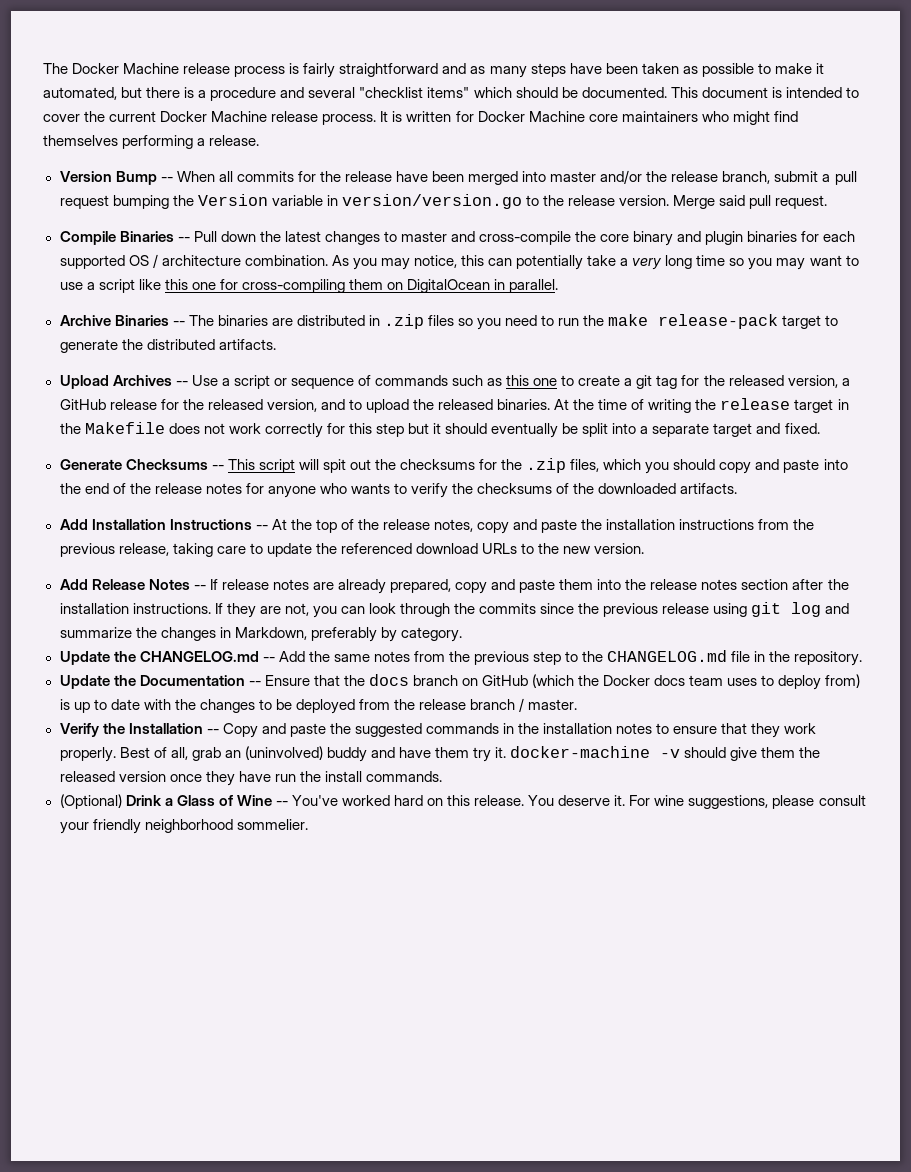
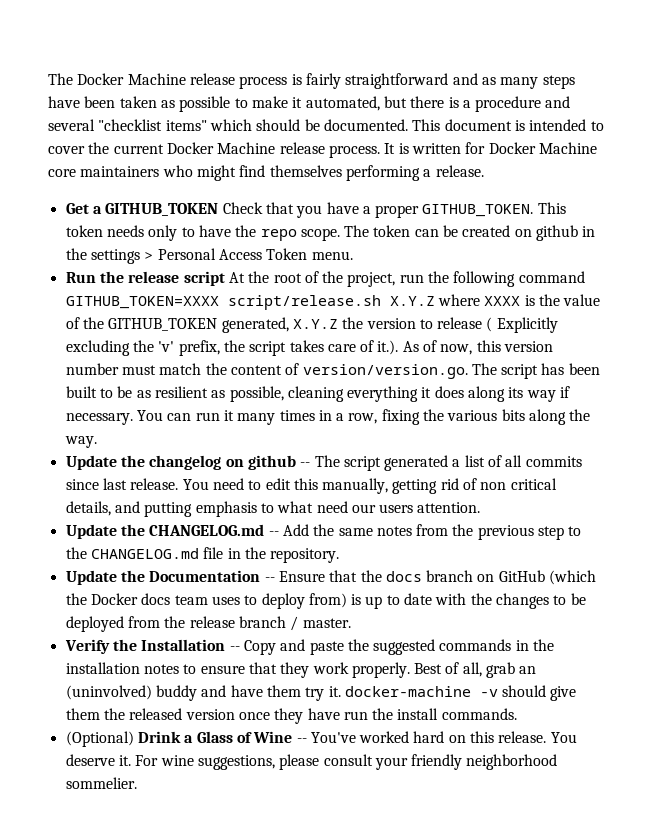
- Version Bump -- When all commits for the release have been merged into master and/or the release branch, submit a pull request bumping the Version variable in version/version.go to the release version. Merge said pull request.
- Compile Binaries -- Pull down the latest changes to master and cross-compile the core binary and plugin binaries for each supported OS / architecture combination. As you may notice, this can potentially take a very long time so you may want to use a script like this one for cross-compiling them on DigitalOcean in parallel.
- Archive Binaries -- The binaries are distributed in .zip files so you need to run the make release-pack target to generate the distributed artifacts.
- Upload Archives -- Use a script or sequence of commands such as this one to create a git tag for the released version, a GitHub release for the released version, and to upload the released binaries. At the time of writing the release target in the Makefile does not work correctly for this step but it should eventually be split into a separate target and fixed.
- Generate Checksums -- This script will spit out the checksums for the .zip files, which you should copy and paste into the end of the release notes for anyone who wants to verify the checksums of the downloaded artifacts.
- Add Installation Instructions -- At the top of the release notes, copy and paste the installation instructions from the previous release, taking care to update the referenced download URLs to the new version.
- Add Release Notes -- If release notes are already prepared, copy and paste them into the release notes section after the installation instructions. If they are not, you can look through the commits since the previous release using git log and summarize the changes in Markdown, preferably by category.
+ Get a GITHUB_TOKEN Check that you have a proper GITHUB_TOKEN. This token needs only to have the repo scope. The token can be created on github in the settings > Personal Access Token menu.
+ Run the release script At the root of the project, run the following command GITHUB_TOKEN=XXXX script/release.sh X.Y.Z where XXXX is the value of the GITHUB_TOKEN generated, X.Y.Z the version to release ( Explicitly excluding the 'v' prefix, the script takes care of it.). As of now, this version number must match the content of version/version.go. The script has been built to be as resilient as possible, cleaning everything it does along its way if necessary. You can run it many times in a row, fixing the various bits along the way.
+ Update the changelog on github -- The script generated a list of all commits since last release. You need to edit this manually, getting rid of non critical details, and putting emphasis to what need our users attention.

